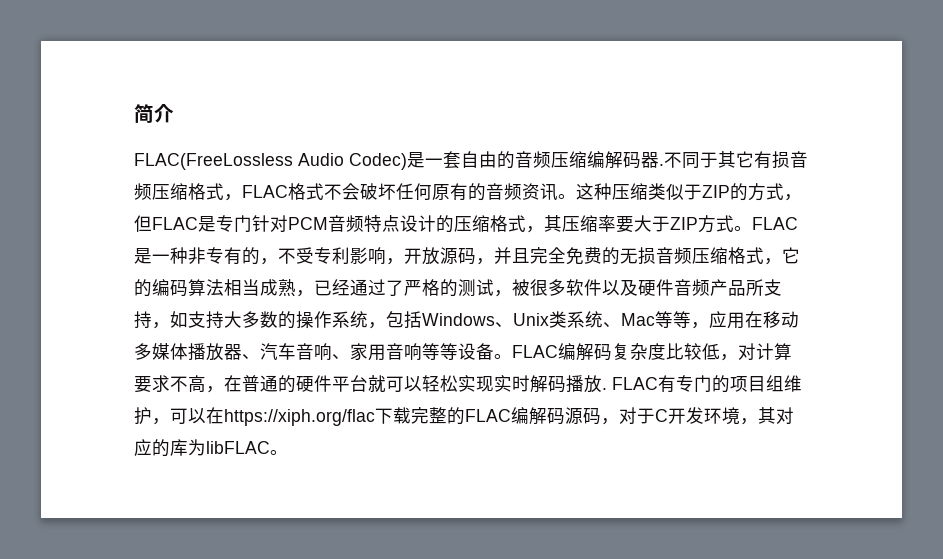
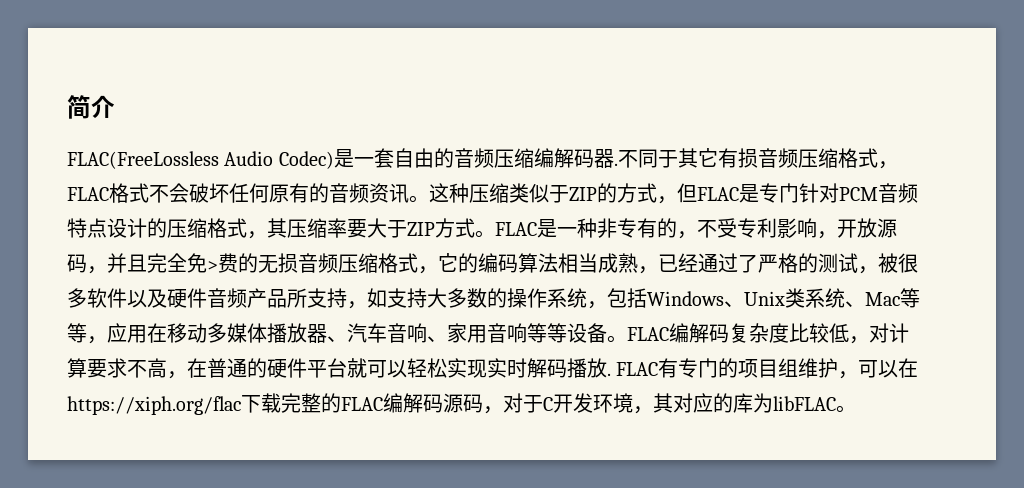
- FLAC是一种非专有的，不受专利影响，开放源码，并且完全免费的无损音频压缩格式，它的编码算法相当成熟，已经通过了严格的测试，被很多软件以及硬件音频产品所支持，如支持大多数的操作系统，包括Windows、Unix类系统、Mac等等，应用在移动多媒体播放器、汽车音响、家用音响等等设备。
+ FLAC是一种非专有的，不受专利影响，开放源码，并且完全免>费的无损音频压缩格式，它的编码算法相当成熟，已经通过了严格的测试，被很多软件以及硬件音频产品所支持，如支持大多数的操作系统，包括Windows、Unix类系统、Mac等等，应用在移动多媒体播放器、汽车音响、家用音响等等设备。

